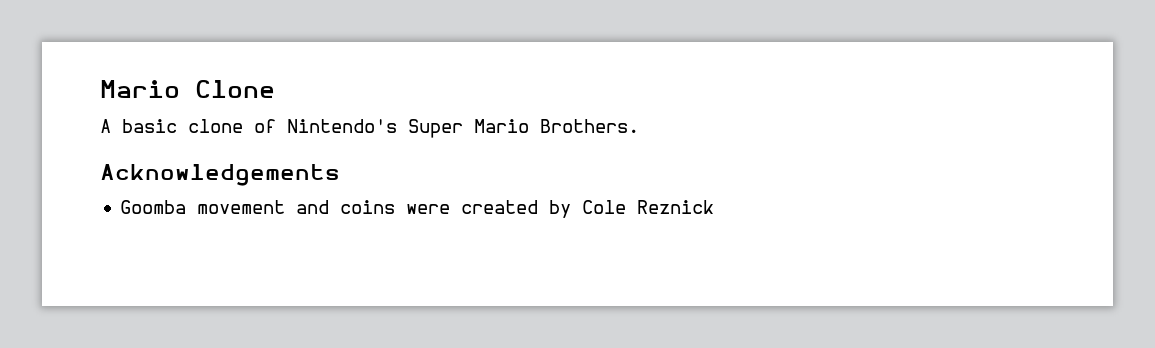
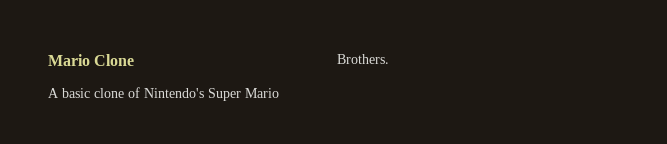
- Acknowledgements
- Goomba movement and coins were created by Cole Reznick

